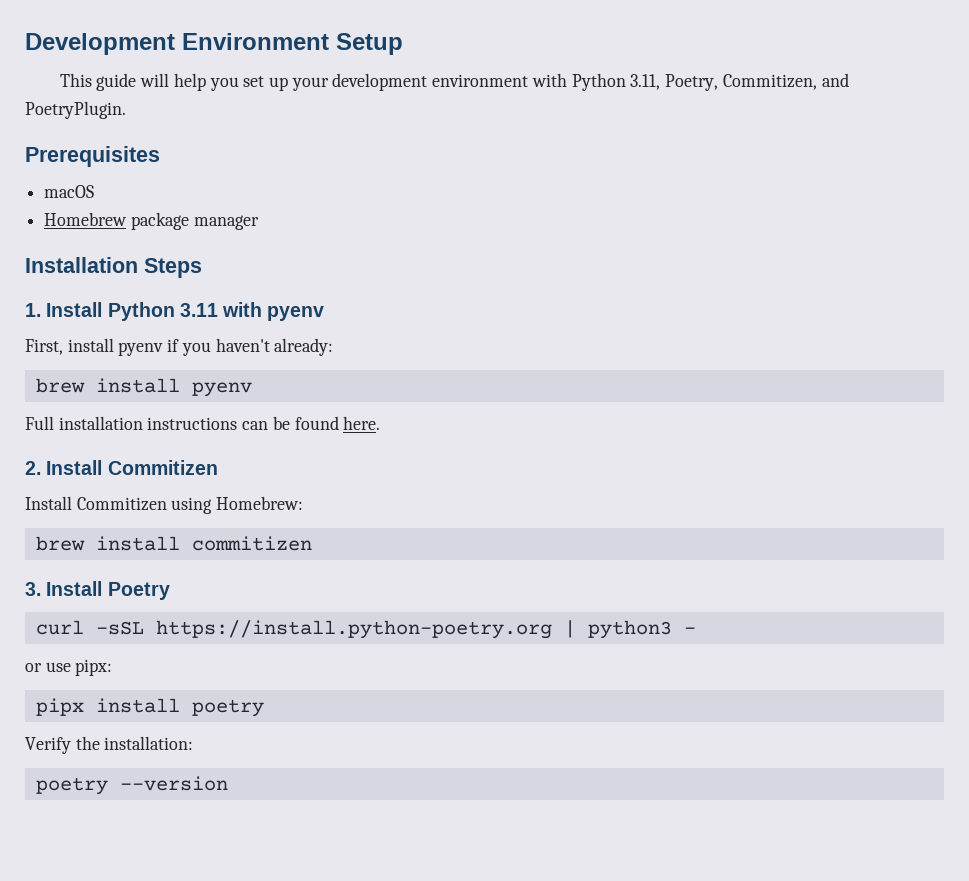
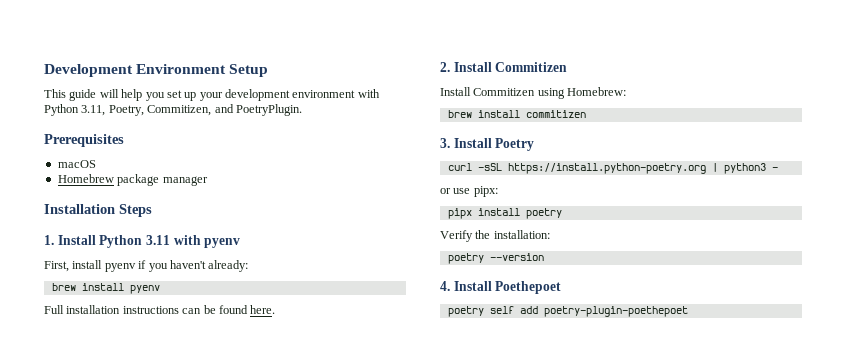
+ 4. Install Poethepoet
+ poetry self add poetry-plugin-poethepoet

